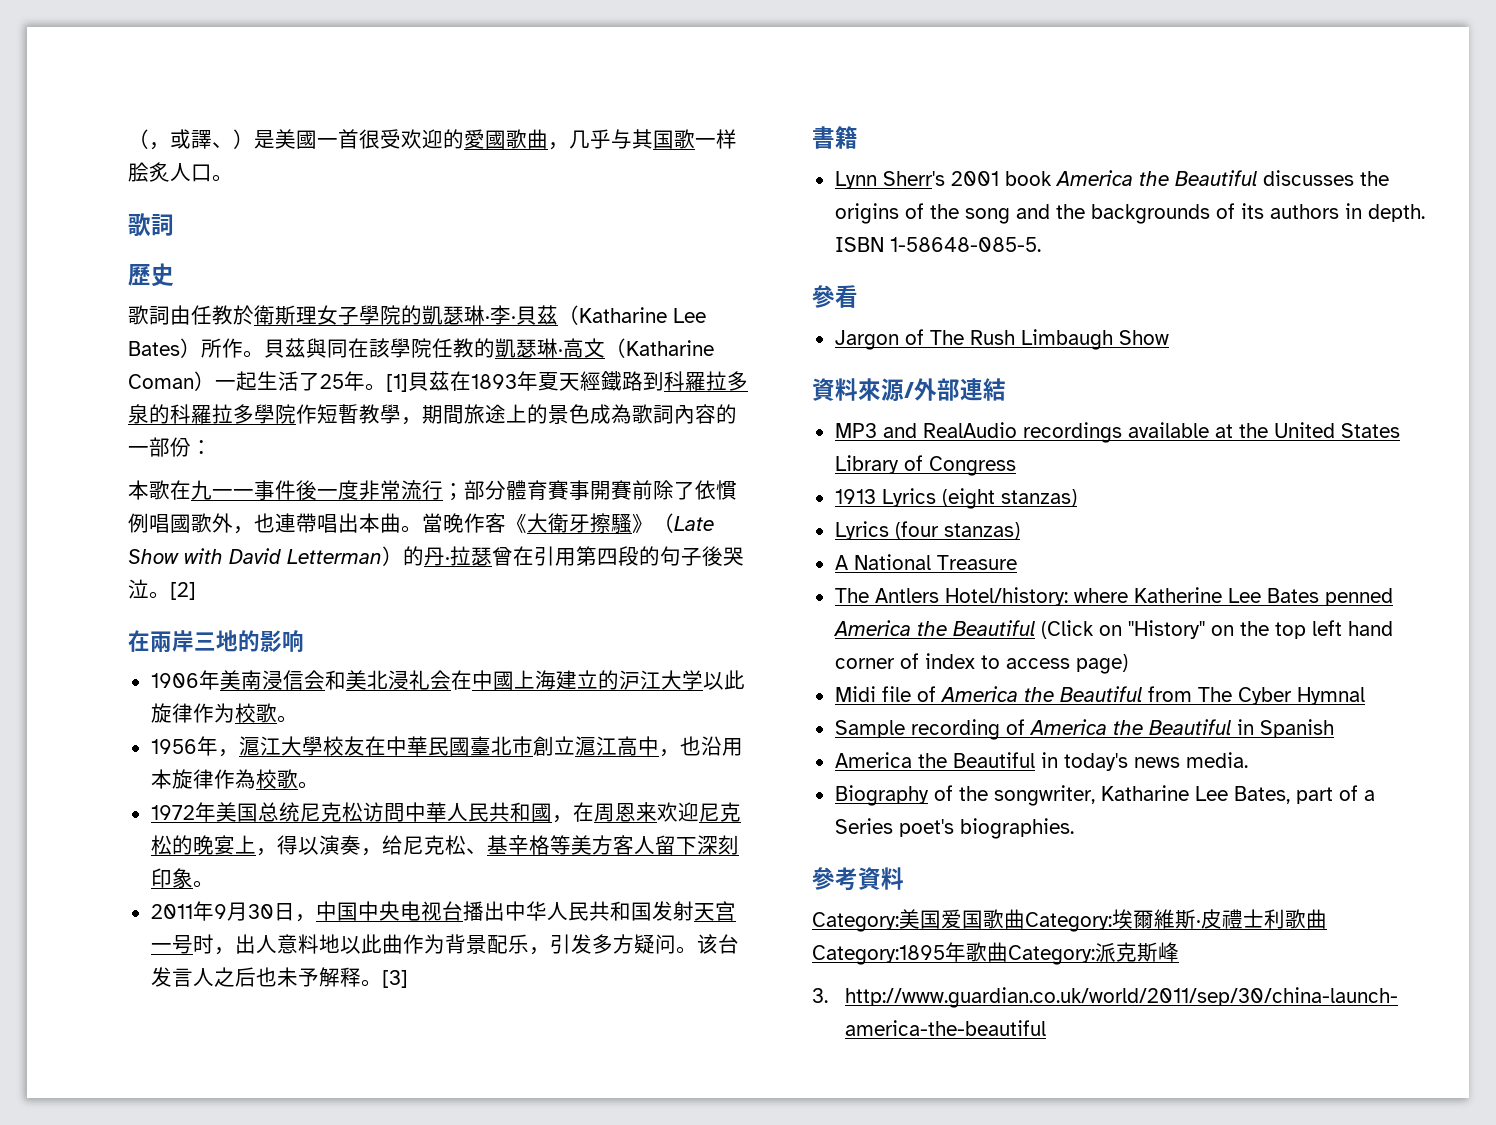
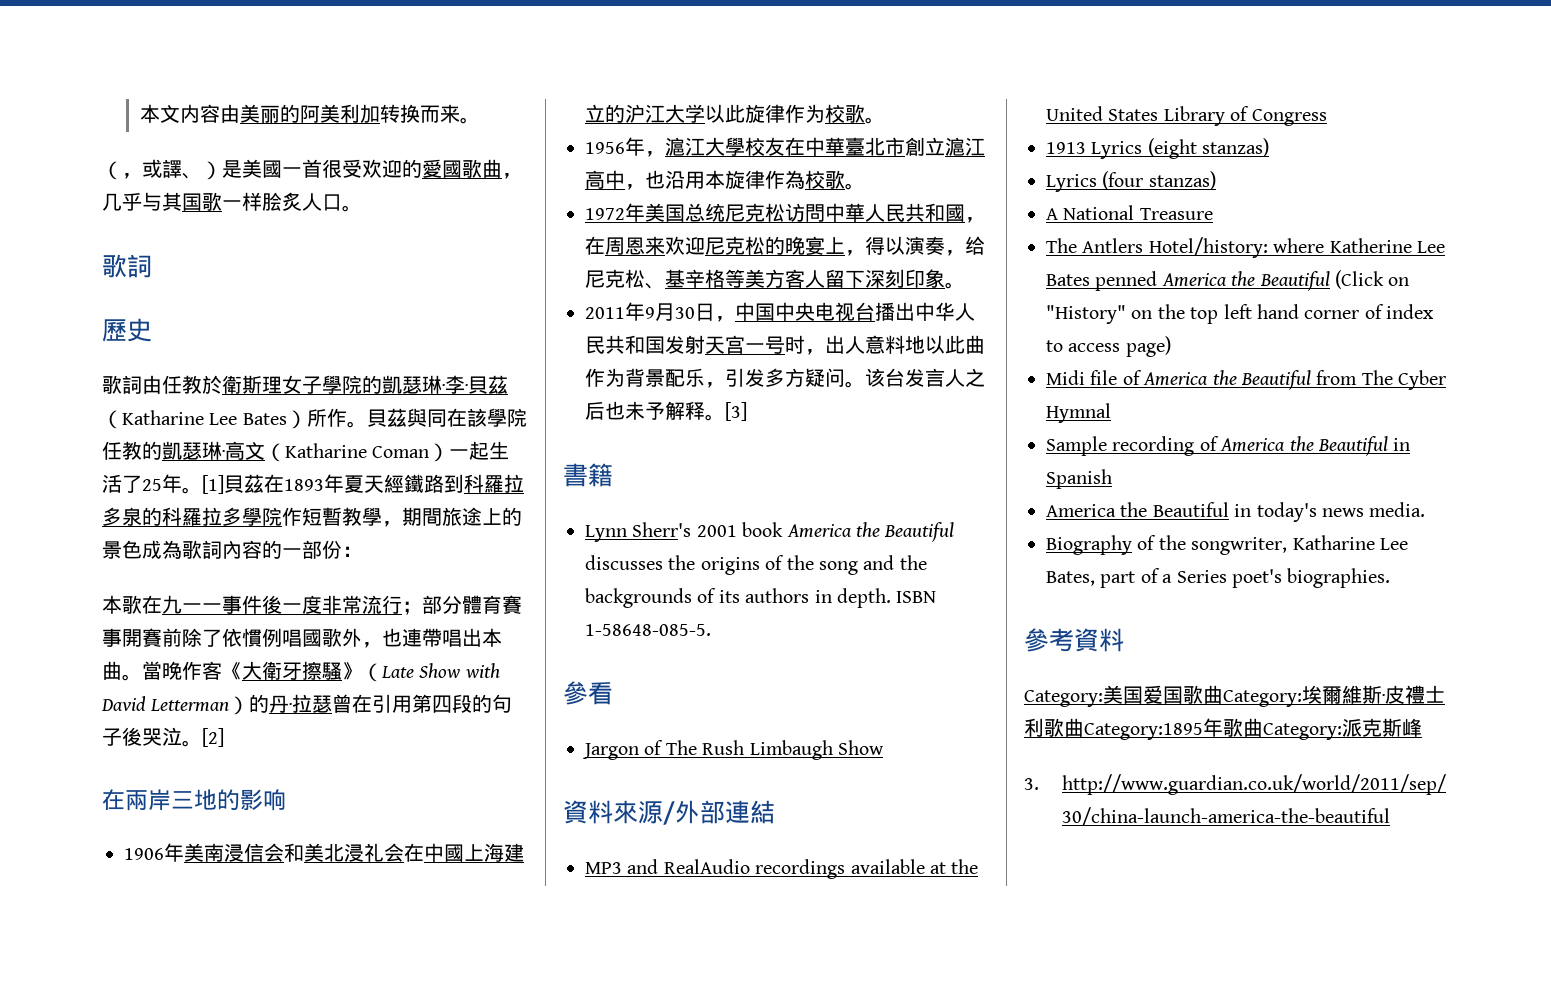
+ 本文内容由美丽的阿美利加转换而来。
- 1956年，滬江大學校友在中華民國臺北市創立滬江高中，也沿用本旋律作為校歌。
+ 1956年，滬江大學校友在中華臺北市創立滬江高中，也沿用本旋律作為校歌。

